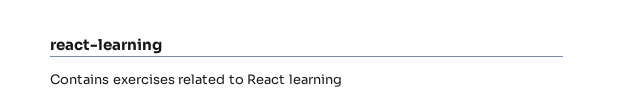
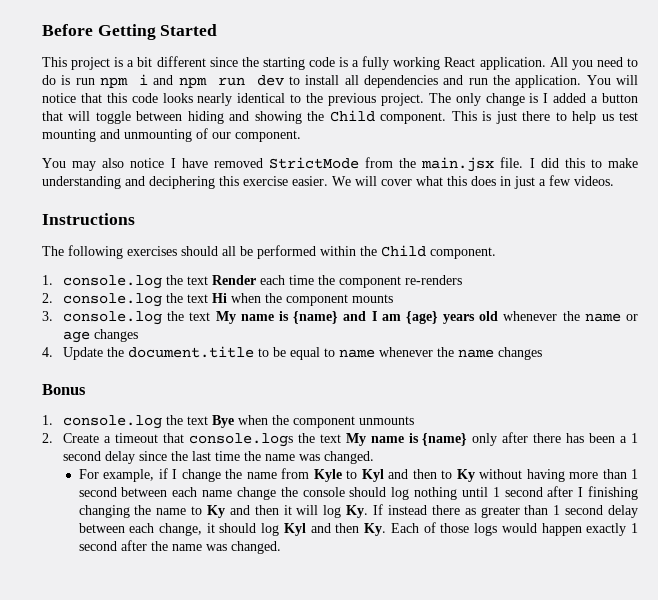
- react-learning
- Contains exercises related to React learning
+ Before Getting Started
+ This project is a bit different since the starting code is a fully working React application. All you need to do is run npm i and npm run dev to install all dependencies and run the application. You will notice that this code looks nearly identical to the previous project. The only change is I added a button that will toggle between hiding and showing the Child component. This is just there to help us test mounting and unmounting of our component.
+ You may also notice I have removed StrictMode from the main.jsx file. I did this to make understanding and deciphering this exercise easier. We will cover what this does in just a few videos.
+ Instructions
+ The following exercises should all be performed within the Child component.
+ 1. console.log the text Render each time the component re-renders
+ 2. console.log the text Hi when the component mounts
+ 3. console.log the text My name is {name} and I am {age} years old whenever the name or age changes
+ 4. Update the document.title to be equal to name whenever the name changes
+ Bonus
+ 1. console.log the text Bye when the component unmounts
+ 2. Create a timeout that console.logs the text My name is {name} only after there has been a 1 second delay since the last time the name was changed.
+ For example, if I change the name from Kyle to Kyl and then to Ky without having more than 1 second between each name change the console should log nothing until 1 second after I finishing changing the name to Ky and then it will log Ky. If instead there as greater than 1 second delay between each change, it should log Kyl and then Ky. Each of those logs would happen exactly 1 second after the name was changed.

